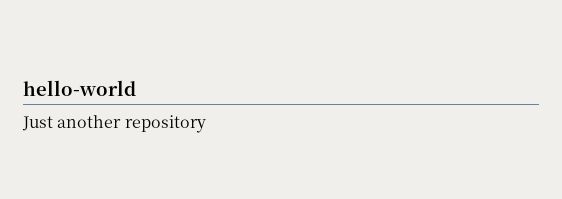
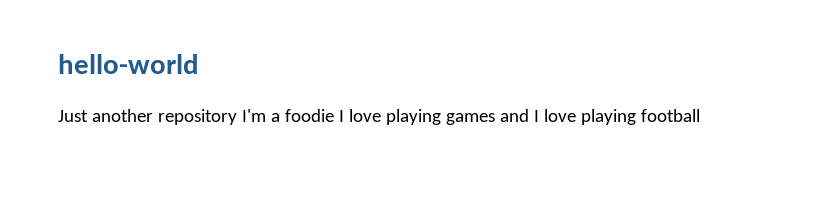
- Just another repository
+ Just another repository I'm a foodie I love playing games and I love playing football

